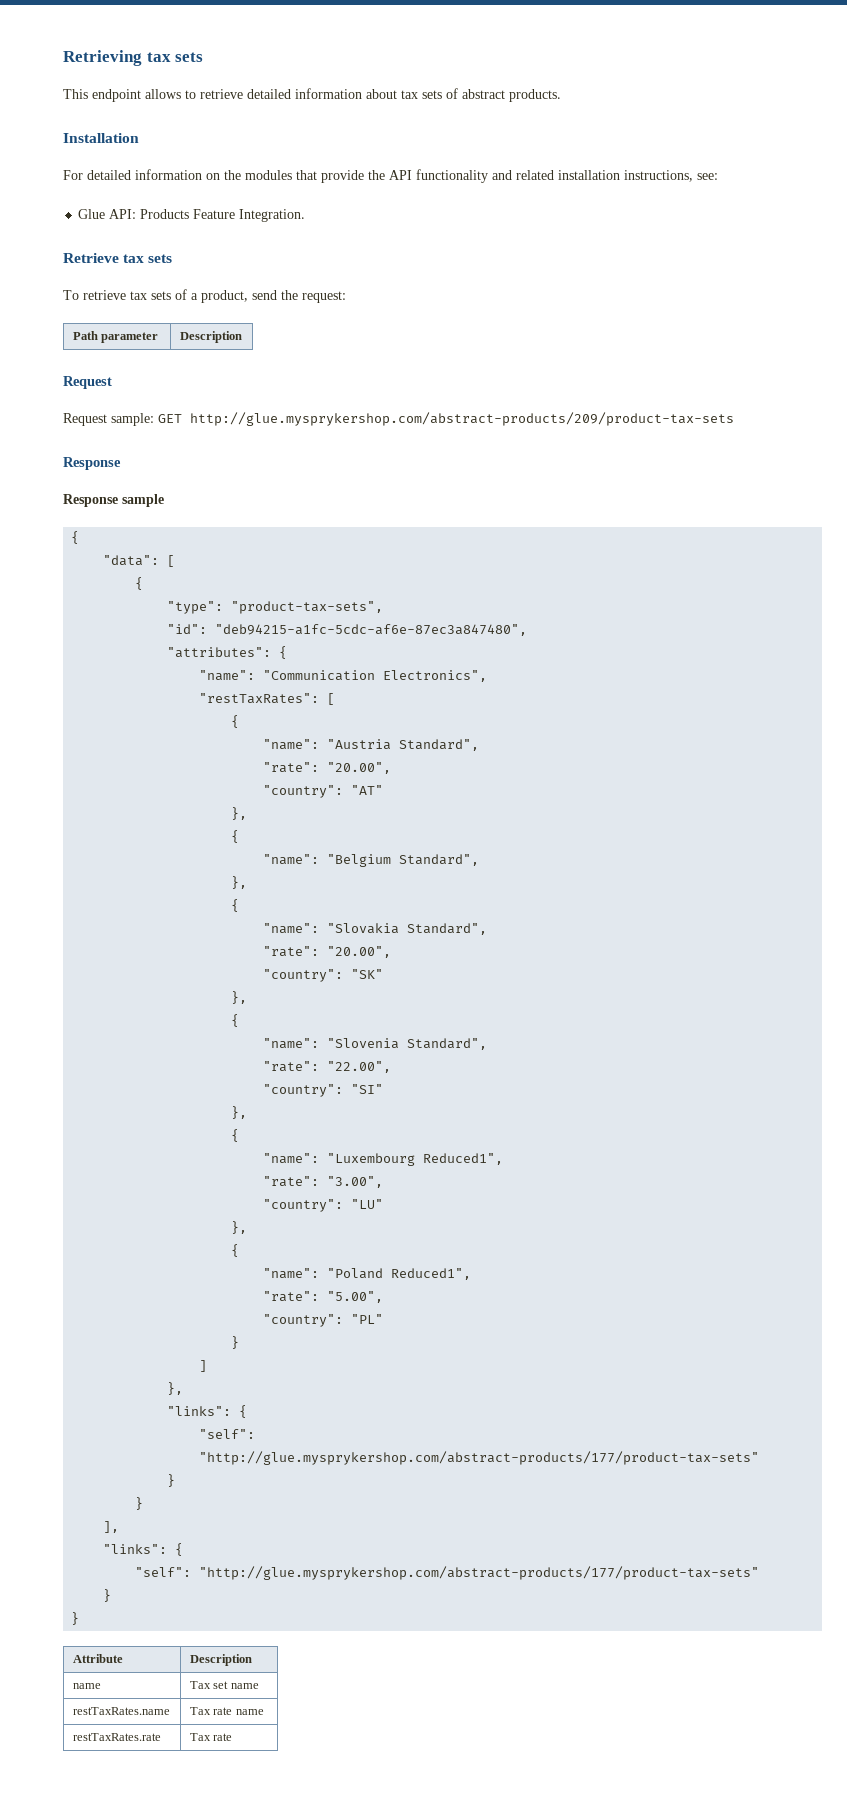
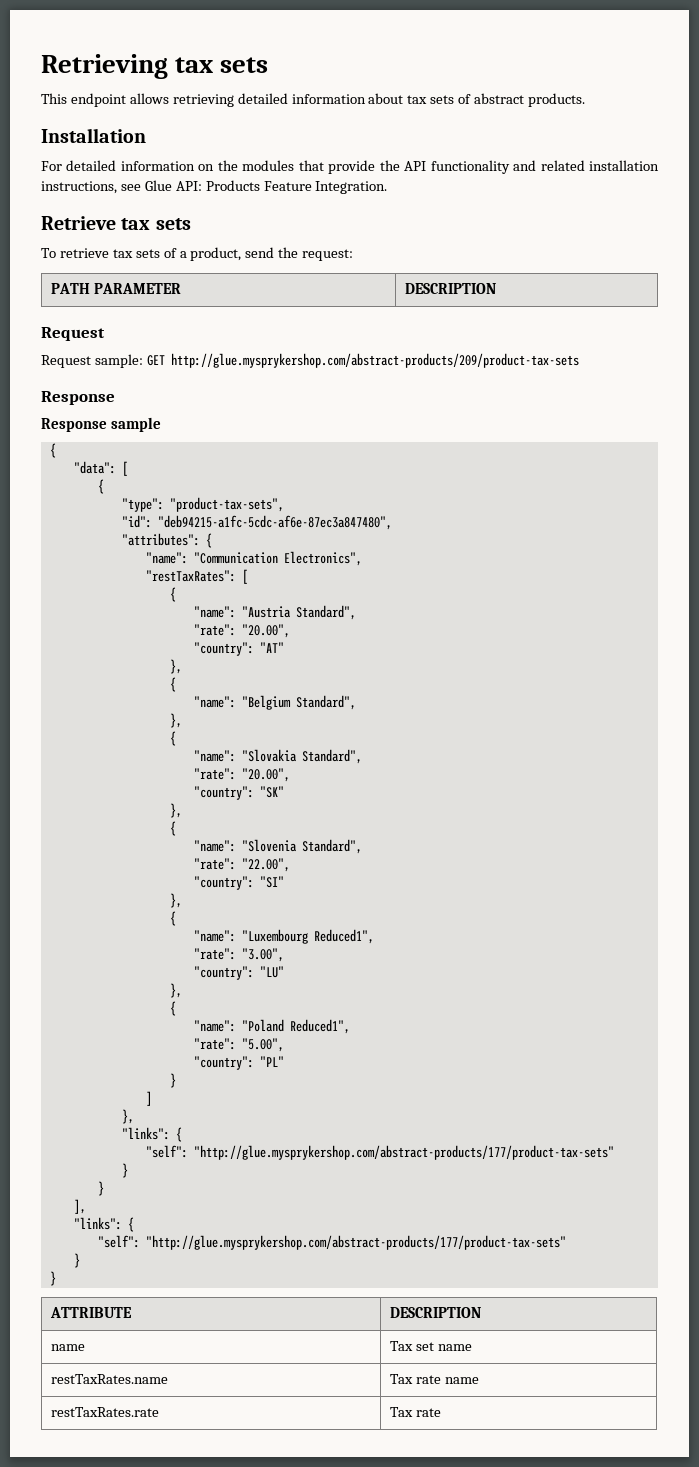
- This endpoint allows to retrieve detailed information about tax sets of abstract products.
+ This endpoint allows retrieving detailed information about tax sets of abstract products.
- For detailed information on the modules that provide the API functionality and related installation instructions, see:
- Glue API: Products Feature Integration.
+ For detailed information on the modules that provide the API functionality and related installation instructions, see Glue API: Products Feature Integration.
- Path parameter | Description
+ PATH PARAMETER | DESCRIPTION
- Attribute | Description
+ ATTRIBUTE | DESCRIPTION

